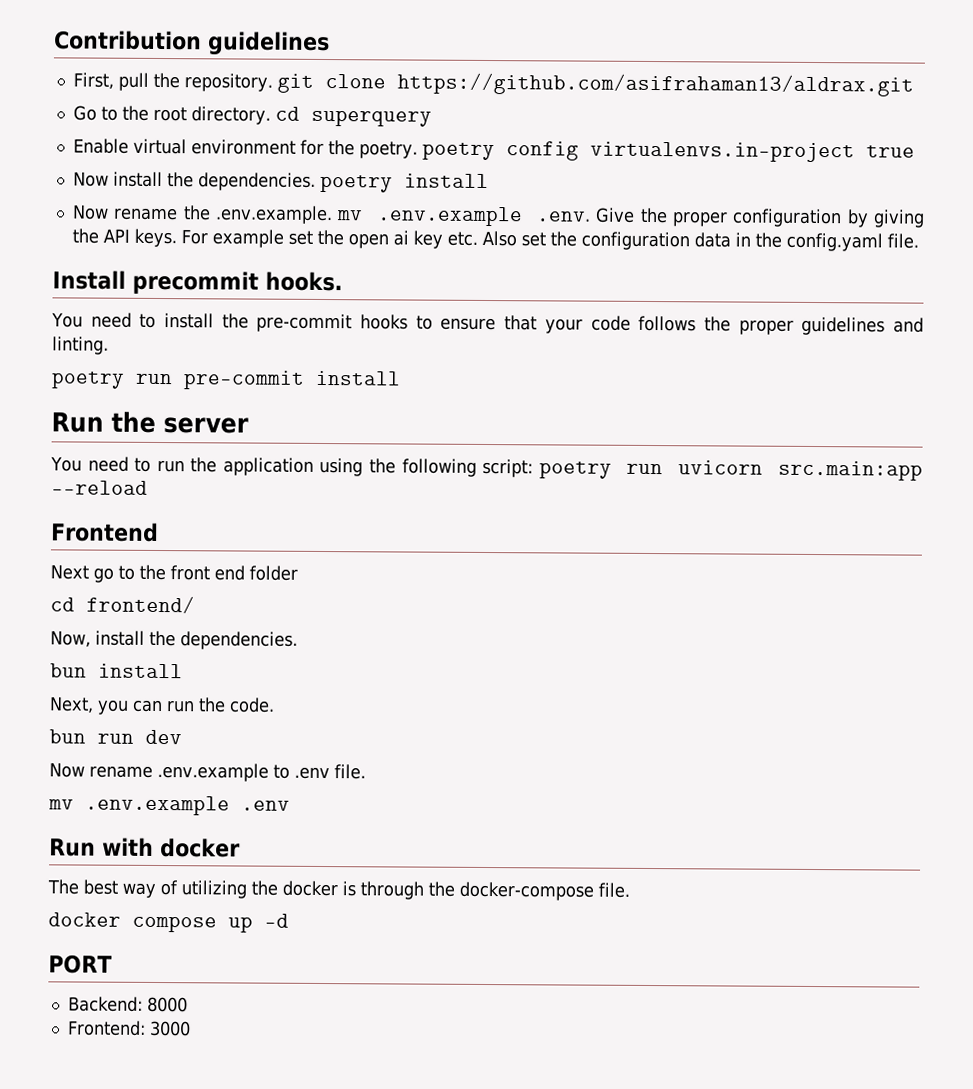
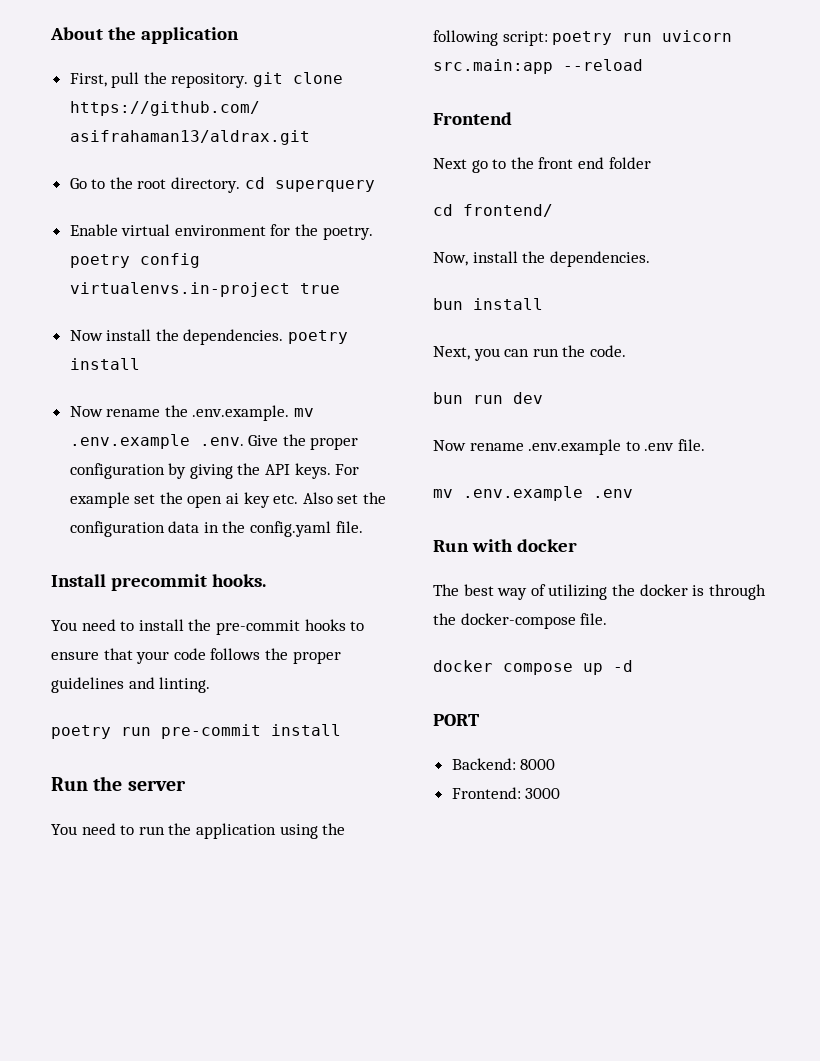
- Contribution guidelines
+ About the application

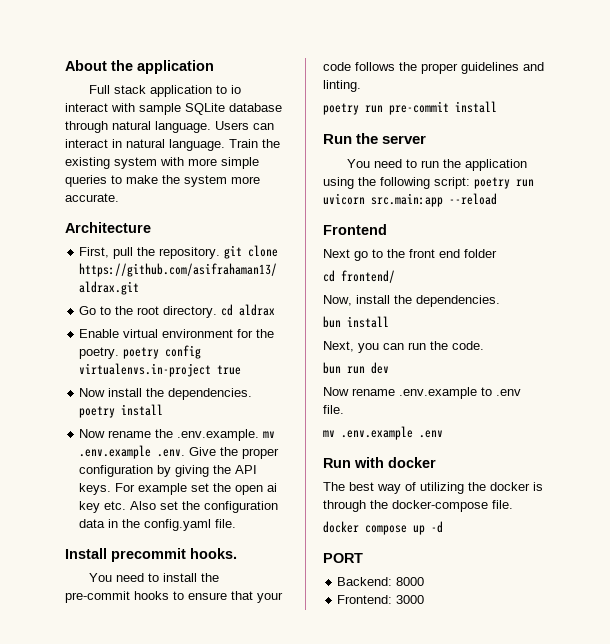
+ Full stack application to io interact with sample SQLite database through natural language. Users can interact in natural language. Train the existing system with more simple queries to make the system more accurate.
+ Architecture
- Go to the root directory. cd superquery
+ Go to the root directory. cd aldrax

